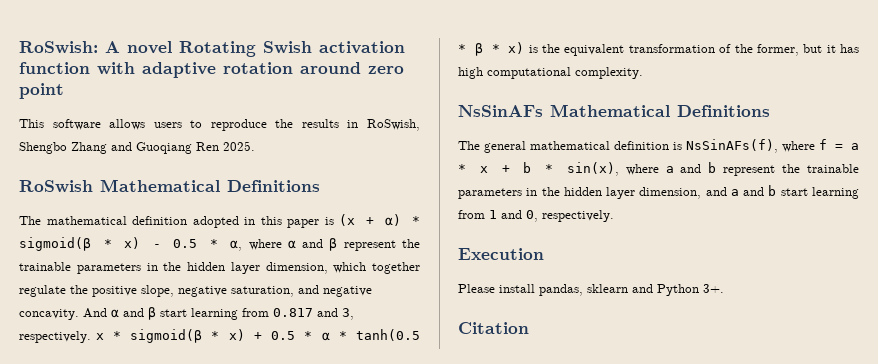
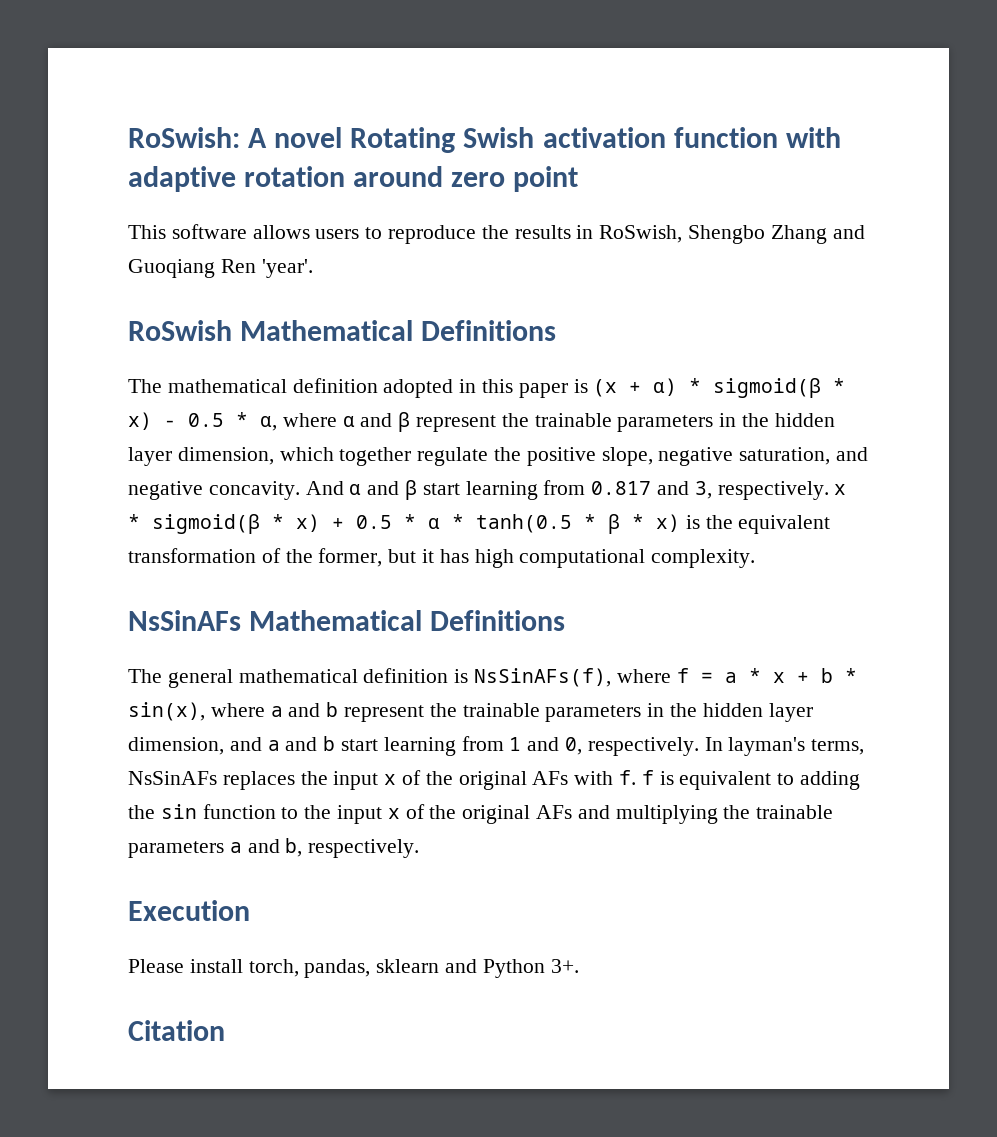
- This software allows users to reproduce the results in RoSwish, Shengbo Zhang and Guoqiang Ren 2025.
+ This software allows users to reproduce the results in RoSwish, Shengbo Zhang and Guoqiang Ren 'year'.
+ In layman's terms, NsSinAFs replaces the input x of the original AFs with f. f is equivalent to adding the sin function to the input x of the original AFs and multiplying the trainable parameters a and b, respectively.
- Please install pandas, sklearn and Python 3+.
+ Please install torch, pandas, sklearn and Python 3+.

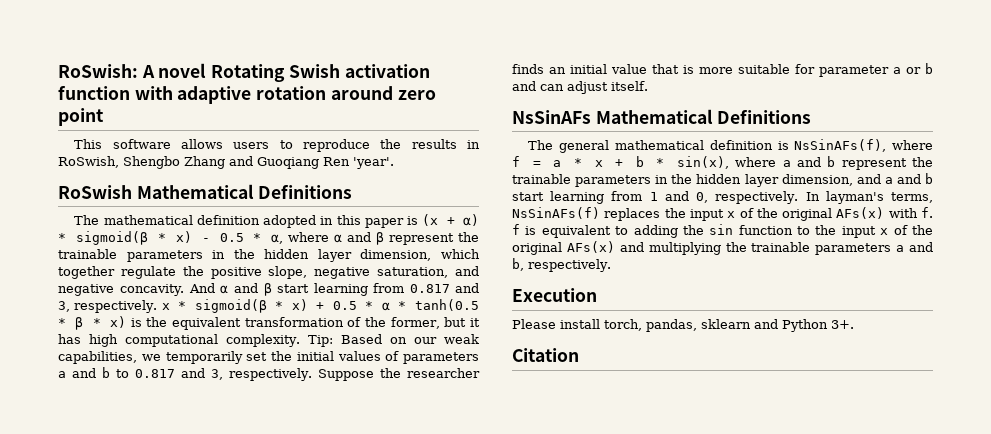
+ Tip: Based on our weak capabilities, we temporarily set the initial values of parameters a and b to 0.817 and 3, respectively. Suppose the researcher finds an initial value that is more suitable for parameter a or b and can adjust itself.
- In layman's terms, NsSinAFs replaces the input x of the original AFs with f. f is equivalent to adding the sin function to the input x of the original AFs and multiplying the trainable parameters a and b, respectively.
+ In layman's terms, NsSinAFs(f) replaces the input x of the original AFs(x) with f. f is equivalent to adding the sin function to the input x of the original AFs(x) and multiplying the trainable parameters a and b, respectively.

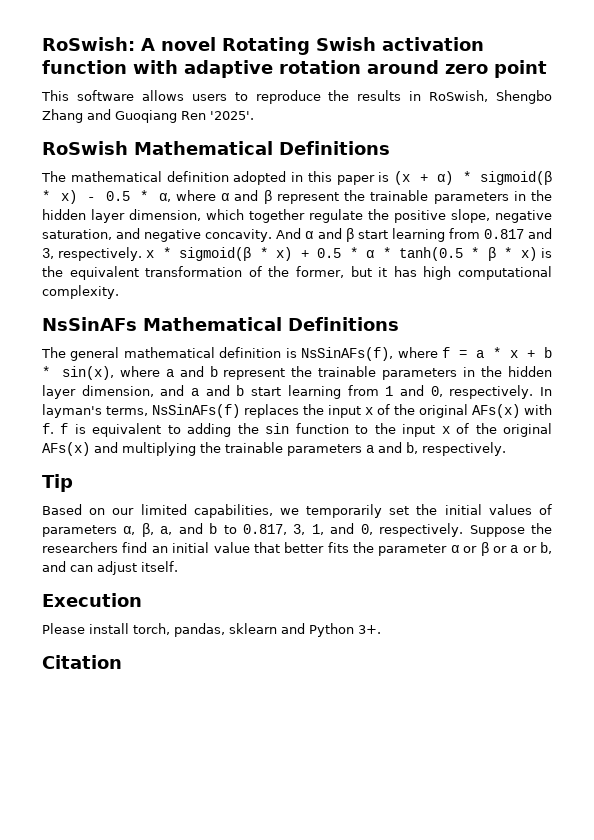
- This software allows users to reproduce the results in RoSwish, Shengbo Zhang and Guoqiang Ren 'year'.
+ This software allows users to reproduce the results in RoSwish, Shengbo Zhang and Guoqiang Ren '2025'.
- Tip: Based on our weak capabilities, we temporarily set the initial values of parameters a and b to 0.817 and 3, respectively. Suppose the researcher finds an initial value that is more suitable for parameter a or b and can adjust itself.
+ Tip
+ Based on our limited capabilities, we temporarily set the initial values of parameters α, β, a, and b to 0.817, 3, 1, and 0, respectively. Suppose the researchers find an initial value that better fits the parameter α or β or a or b, and can adjust itself.

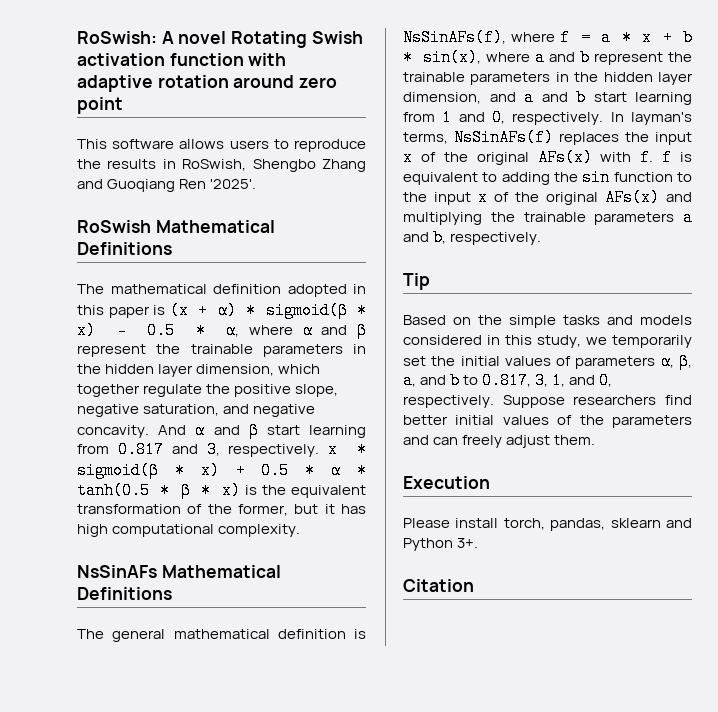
- Based on our limited capabilities, we temporarily set the initial values of parameters α, β, a, and b to 0.817, 3, 1, and 0, respectively.
+ Based on the simple tasks and models considered in this study, we temporarily set the initial values of parameters α, β, a, and b to 0.817, 3, 1, and 0, respectively.
- Suppose the researchers find an initial value that better fits the parameter α or β or a or b, and can adjust itself.
+ Suppose researchers find better initial values of the parameters and can freely adjust them.

